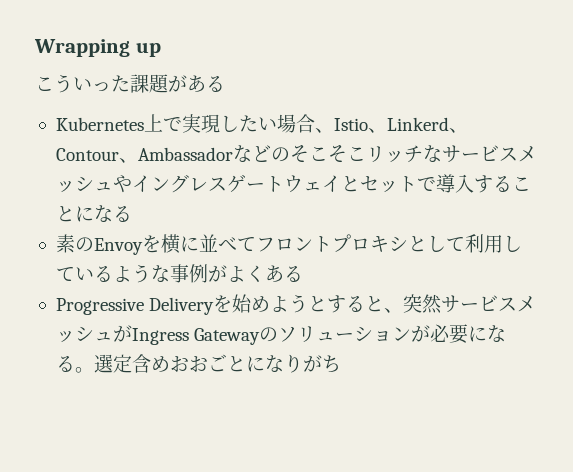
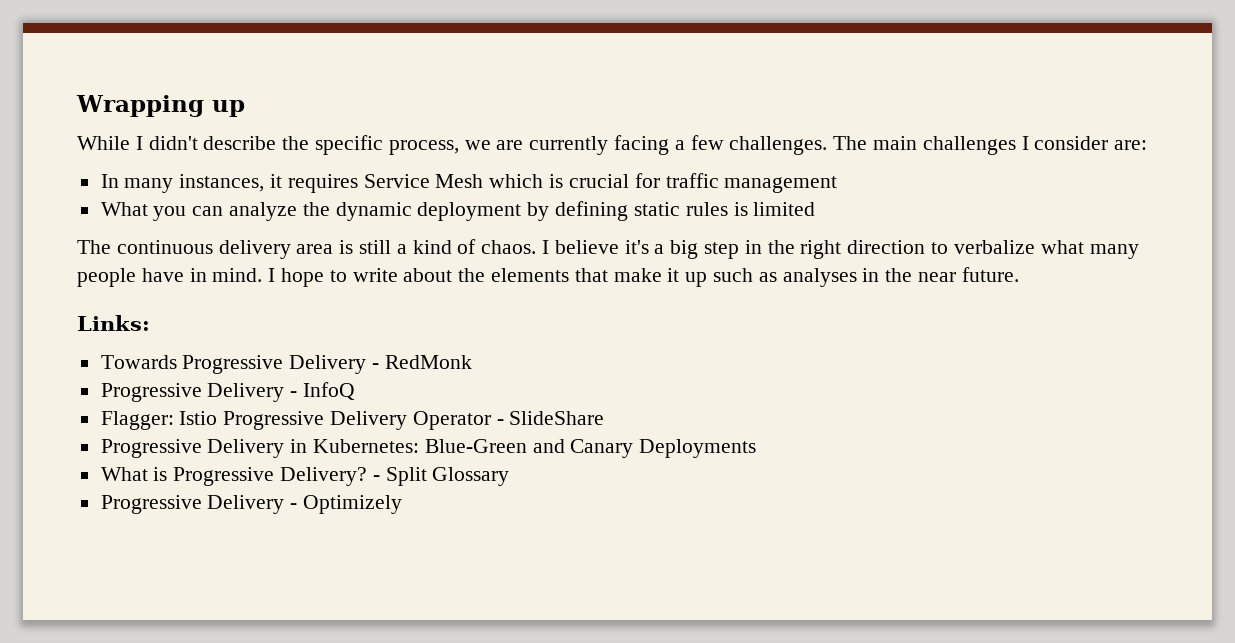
- こういった課題がある
- Kubernetes上で実現したい場合、Istio、Linkerd、Contour、Ambassadorなどのそこそこリッチなサービスメッシュやイングレスゲートウェイとセットで導入することになる
- 素のEnvoyを横に並べてフロントプロキシとして利用しているような事例がよくある
- Progressive Deliveryを始めようとすると、突然サービスメッシュがIngress Gatewayのソリューションが必要になる。選定含めおおごとになりがち
+ While I didn't describe the specific process, we are currently facing a few challenges. The main challenges I consider are:
+ In many instances, it requires Service Mesh which is crucial for traffic management
+ What you can analyze the dynamic deployment by defining static rules is limited
+ The continuous delivery area is still a kind of chaos. I believe it's a big step in the right direction to verbalize what many people have in mind. I hope to write about the elements that make it up such as analyses in the near future.
+ Links:
+ Towards Progressive Delivery - RedMonk
+ Progressive Delivery - InfoQ
+ Flagger: Istio Progressive Delivery Operator - SlideShare
+ Progressive Delivery in Kubernetes: Blue-Green and Canary Deployments
+ What is Progressive Delivery? - Split Glossary
+ Progressive Delivery - Optimizely

